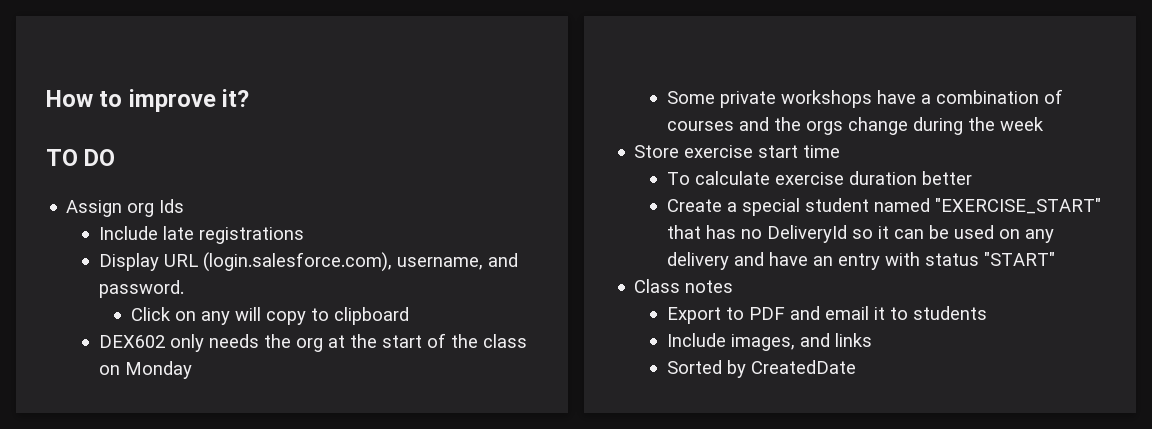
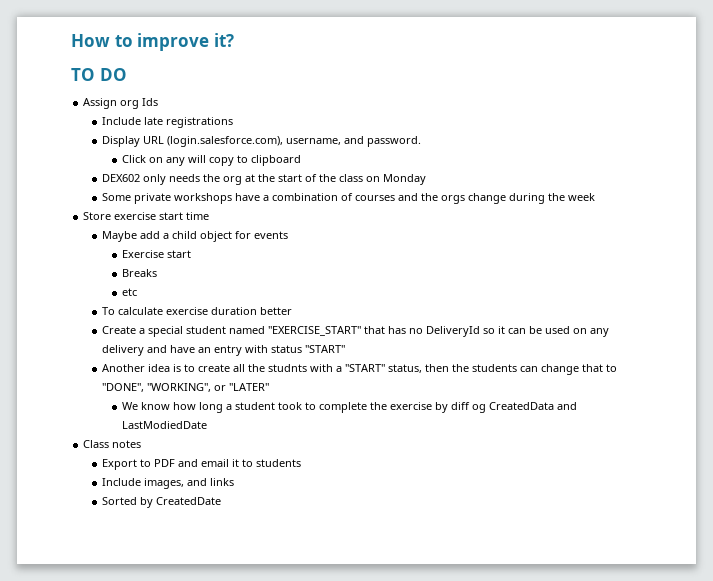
+ Maybe add a child object for events
+ Exercise start
+ Breaks
+ etc
+ Another idea is to create all the studnts with a "START" status, then the students can change that to "DONE", "WORKING", or "LATER"
+ We know how long a student took to complete the exercise by diff og CreatedData and LastModiedDate

